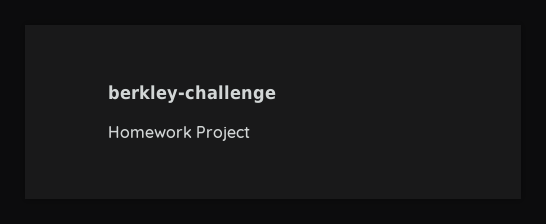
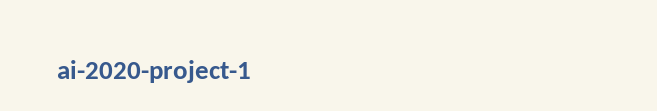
- berkley-challenge
- Homework Project
+ ai-2020-project-1

